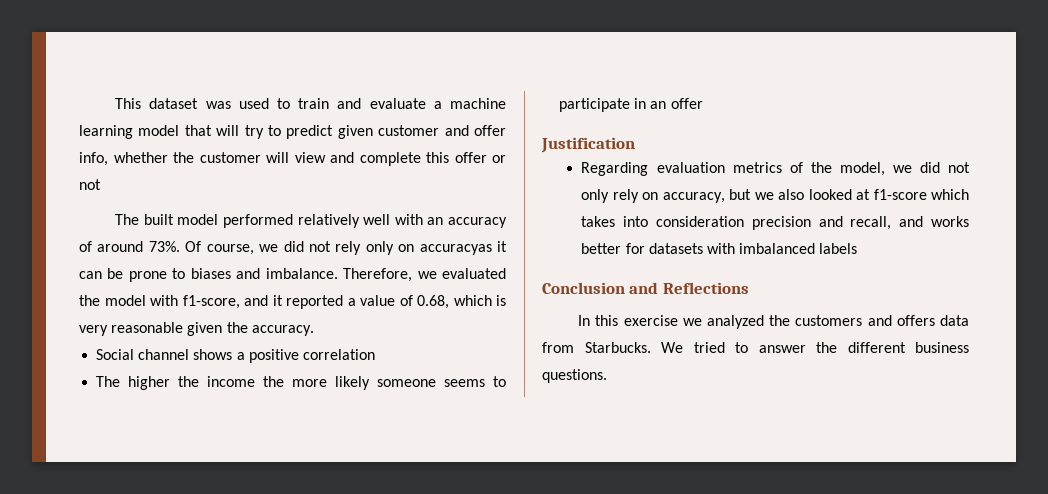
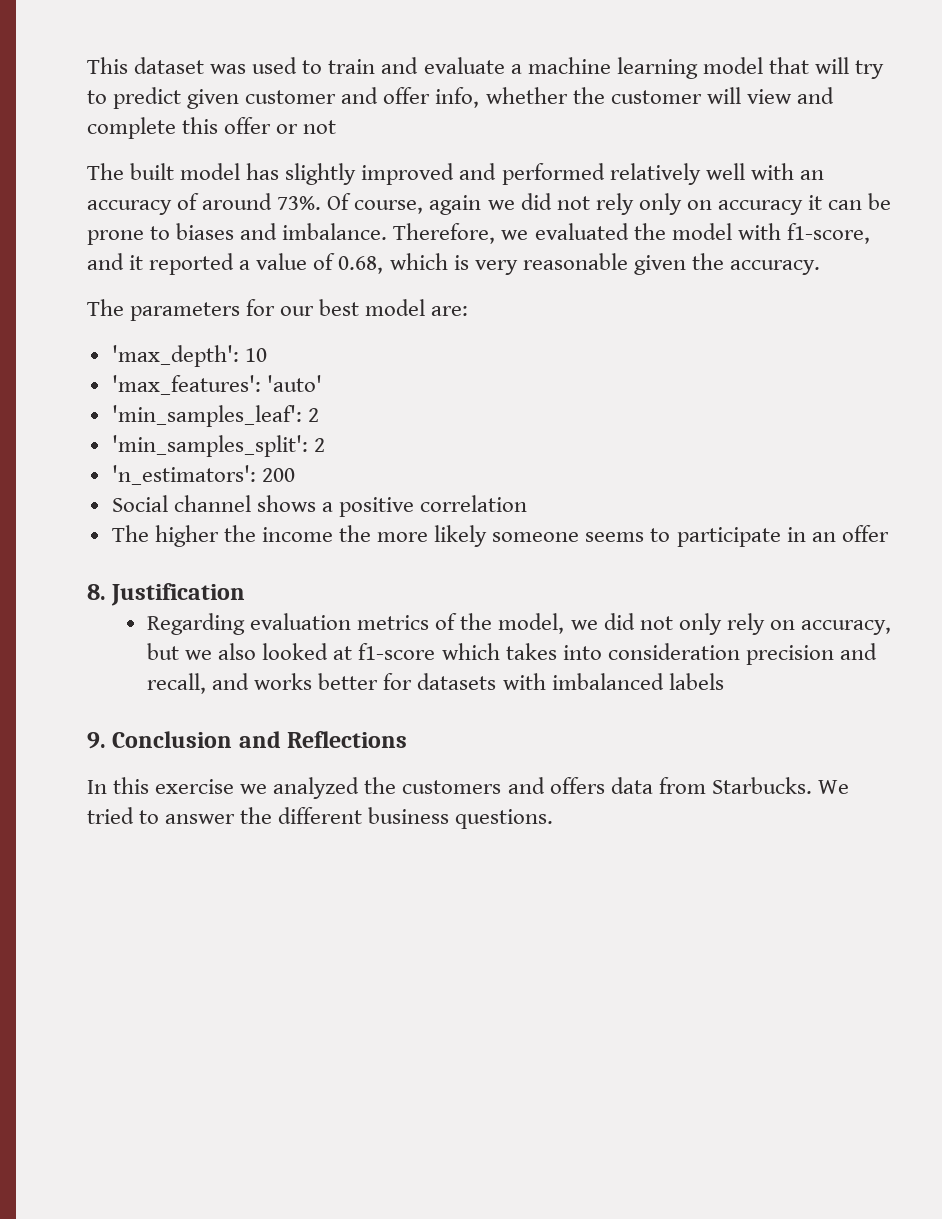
- The built model performed relatively well with an accuracy of around 73%.
+ The built model has slightly improved and performed relatively well with an accuracy of around 73%.
- Of course, we did not rely only on accuracyas it can be prone to biases and imbalance.
+ Of course, again we did not rely only on accuracy it can be prone to biases and imbalance.
+ The parameters for our best model are:
+ 'max_depth': 10
+ 'max_features': 'auto'
+ 'min_samples_leaf': 2
+ 'min_samples_split': 2
+ 'n_estimators': 200
- Justification
+ 8. Justification
- Conclusion and Reflections
+ 9. Conclusion and Reflections

